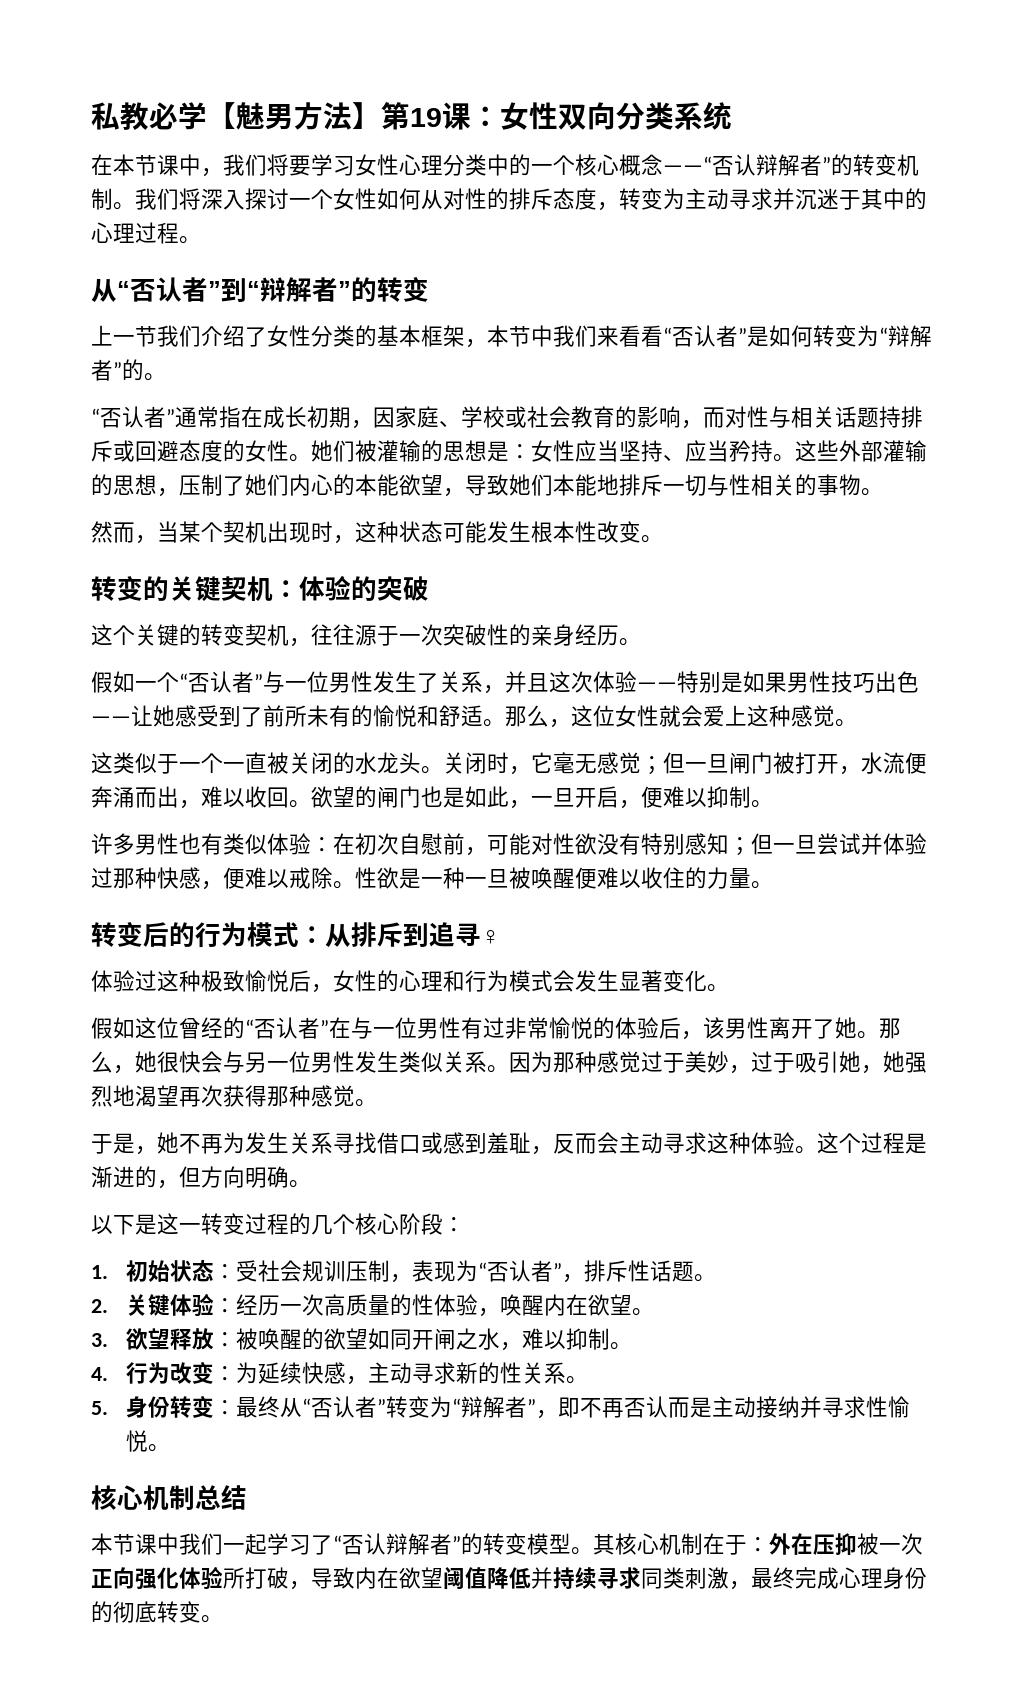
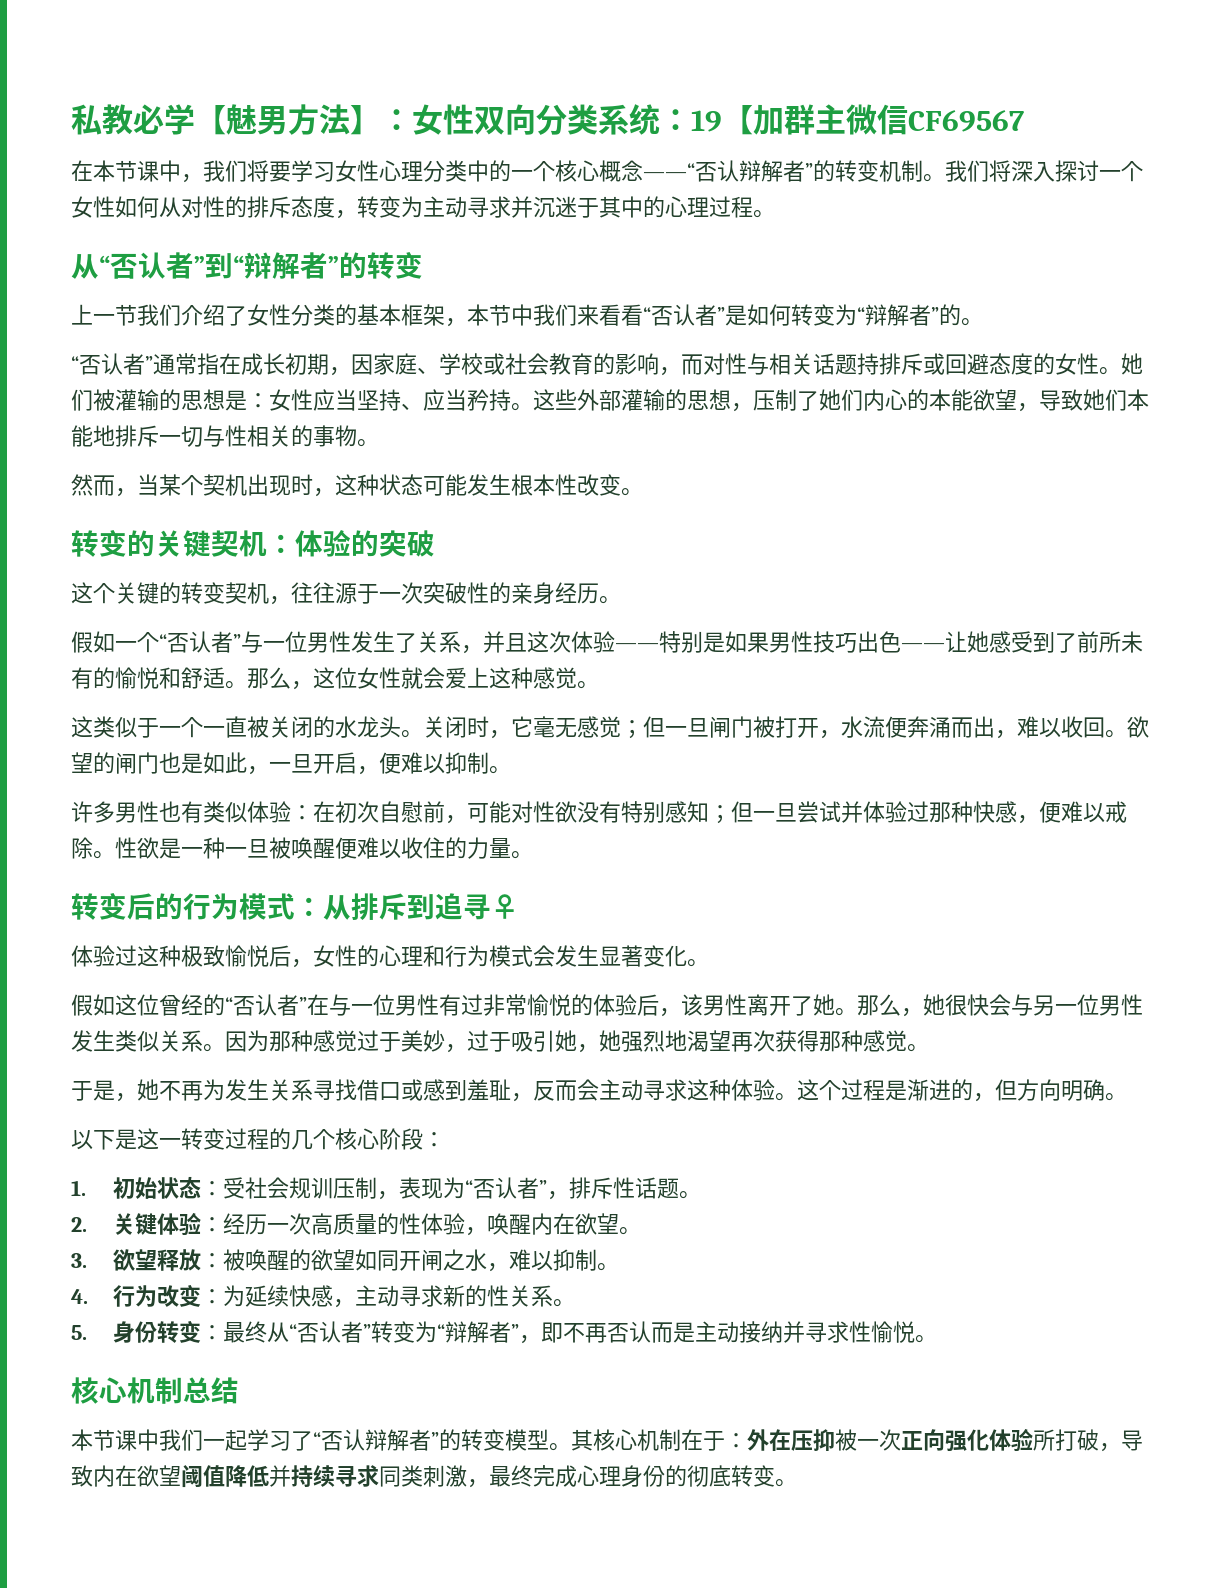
- 私教必学【魅男方法】第19课：女性双向分类系统
+ 私教必学【魅男方法】：女性双向分类系统：19【加群主微信CF69567

